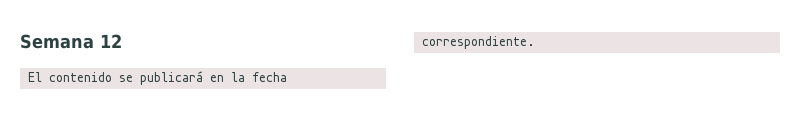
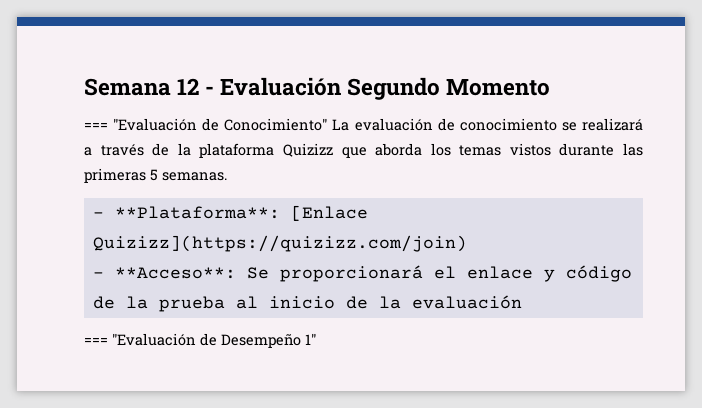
- Semana 12
- El contenido se publicará en la fecha correspondiente.
+ Semana 12 - Evaluación Segundo Momento
+ === "Evaluación de Conocimiento" La evaluación de conocimiento se realizará a través de la plataforma Quizizz que aborda los temas vistos durante las primeras 5 semanas.
+ - **Plataforma**: [Enlace Quizizz](https://quizizz.com/join)
+ - **Acceso**: Se proporcionará el enlace y código de la prueba al inicio de la evaluación
+ === "Evaluación de Desempeño 1"

